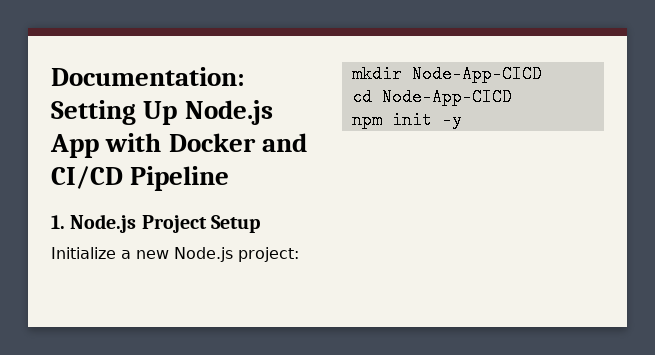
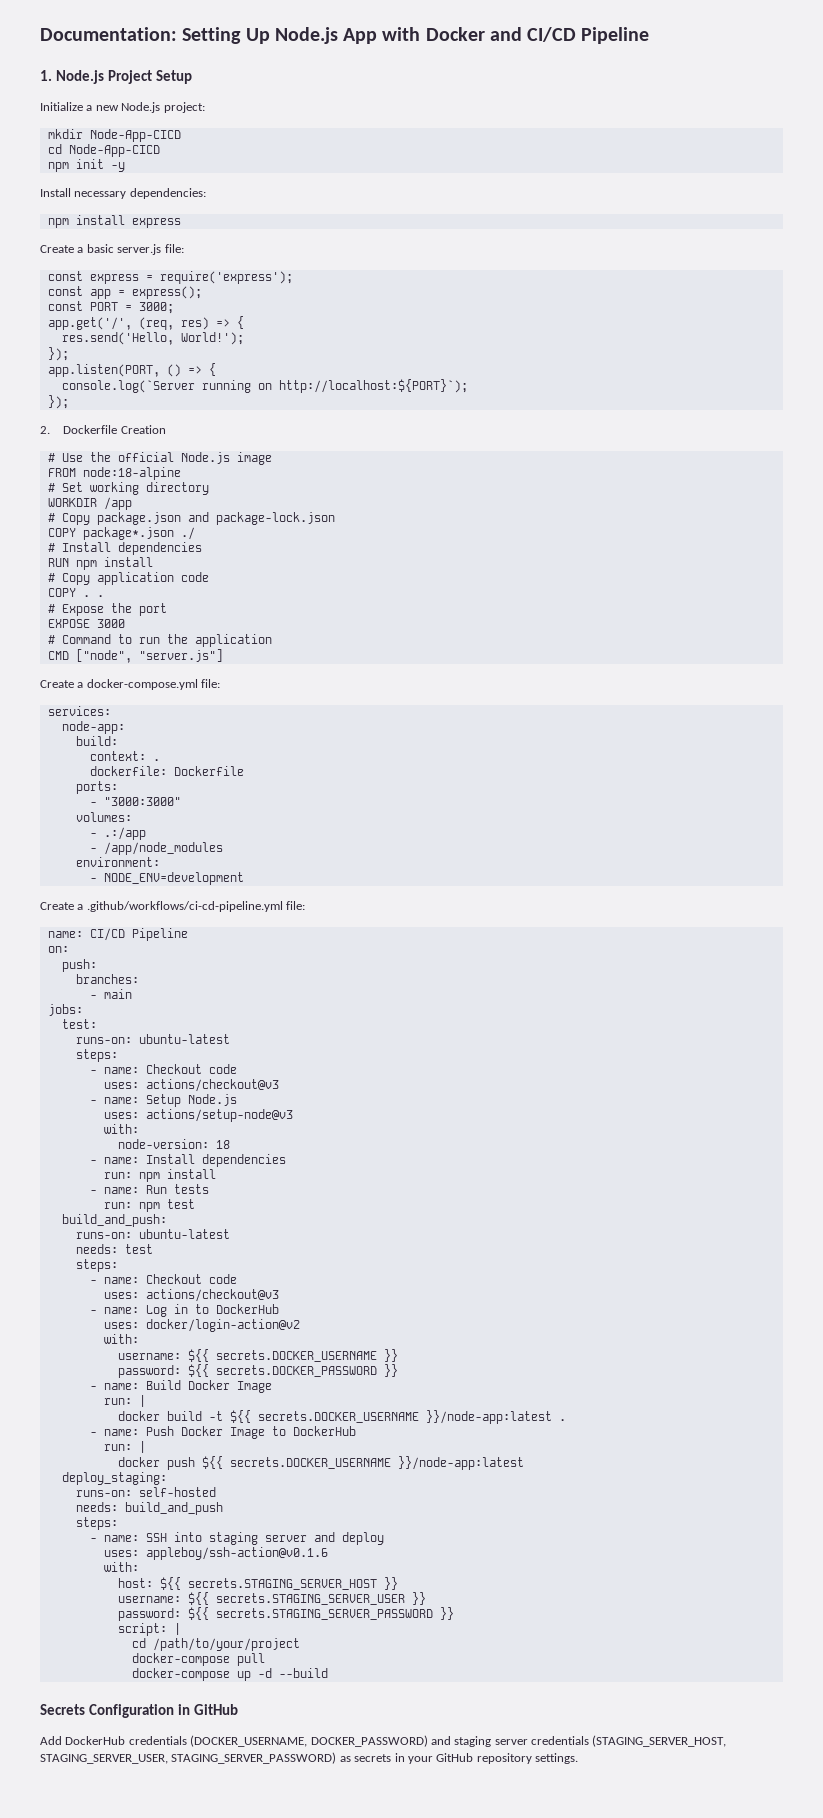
+ Install necessary dependencies:
+ npm install express
+ Create a basic server.js file:
+ const express = require('express');
+ const app = express();
+ const PORT = 3000;
+ app.get('/', (req, res) => {
+ res.send('Hello, World!');
+ });
+ app.listen(PORT, () => {
+ console.log(`Server running on http://localhost:${PORT}`);
+ });
+ 2. Dockerfile Creation
+ # Use the official Node.js image
+ FROM node:18-alpine
+ # Set working directory
+ WORKDIR /app
+ # Copy package.json and package-lock.json
+ COPY package*.json ./
+ # Install dependencies
+ RUN npm install
+ # Copy application code
+ COPY . .
+ # Expose the port
+ EXPOSE 3000
+ # Command to run the application
+ CMD ["node", "server.js"]
+ Create a docker-compose.yml file:
+ services:
+ node-app:
+ build:
+ context: .
+ dockerfile: Dockerfile
+ ports:
+ - "3000:3000"
+ volumes:
+ - .:/app
+ - /app/node_modules
+ environment:
+ - NODE_ENV=development
+ Create a .github/workflows/ci-cd-pipeline.yml file:
+ name: CI/CD Pipeline
+ on:
+ push:
+ branches:
+ - main
+ jobs:
+ test:
+ runs-on: ubuntu-latest
+ steps:
+ - name: Checkout code
+ uses: actions/checkout@v3
+ - name: Setup Node.js
+ uses: actions/setup-node@v3
+ with:
+ node-version: 18
+ - name: Install dependencies
+ run: npm install
+ - name: Run tests
+ run: npm test
+ build_and_push:
+ runs-on: ubuntu-latest
+ needs: test
+ steps:
+ - name: Checkout code
+ uses: actions/checkout@v3
+ - name: Log in to DockerHub
+ uses: docker/login-action@v2
+ with:
+ username: ${{ secrets.DOCKER_USERNAME }}
+ password: ${{ secrets.DOCKER_PASSWORD }}
+ - name: Build Docker Image
+ run: |
+ docker build -t ${{ secrets.DOCKER_USERNAME }}/node-app:latest .
+ - name: Push Docker Image to DockerHub
+ run: |
+ docker push ${{ secrets.DOCKER_USERNAME }}/node-app:latest
+ deploy_staging:
+ runs-on: self-hosted
+ needs: build_and_push
+ steps:
+ - name: SSH into staging server and deploy
+ uses: appleboy/ssh-action@v0.1.6
+ with:
+ host: ${{ secrets.STAGING_SERVER_HOST }}
+ username: ${{ secrets.STAGING_SERVER_USER }}
+ password: ${{ secrets.STAGING_SERVER_PASSWORD }}
+ script: |
+ cd /path/to/your/project
+ docker-compose pull
+ docker-compose up -d --build
+ Secrets Configuration in GitHub
+ Add DockerHub credentials (DOCKER_USERNAME, DOCKER_PASSWORD) and staging server credentials (STAGING_SERVER_HOST, STAGING_SERVER_USER, STAGING_SERVER_PASSWORD) as secrets in your GitHub repository settings.

